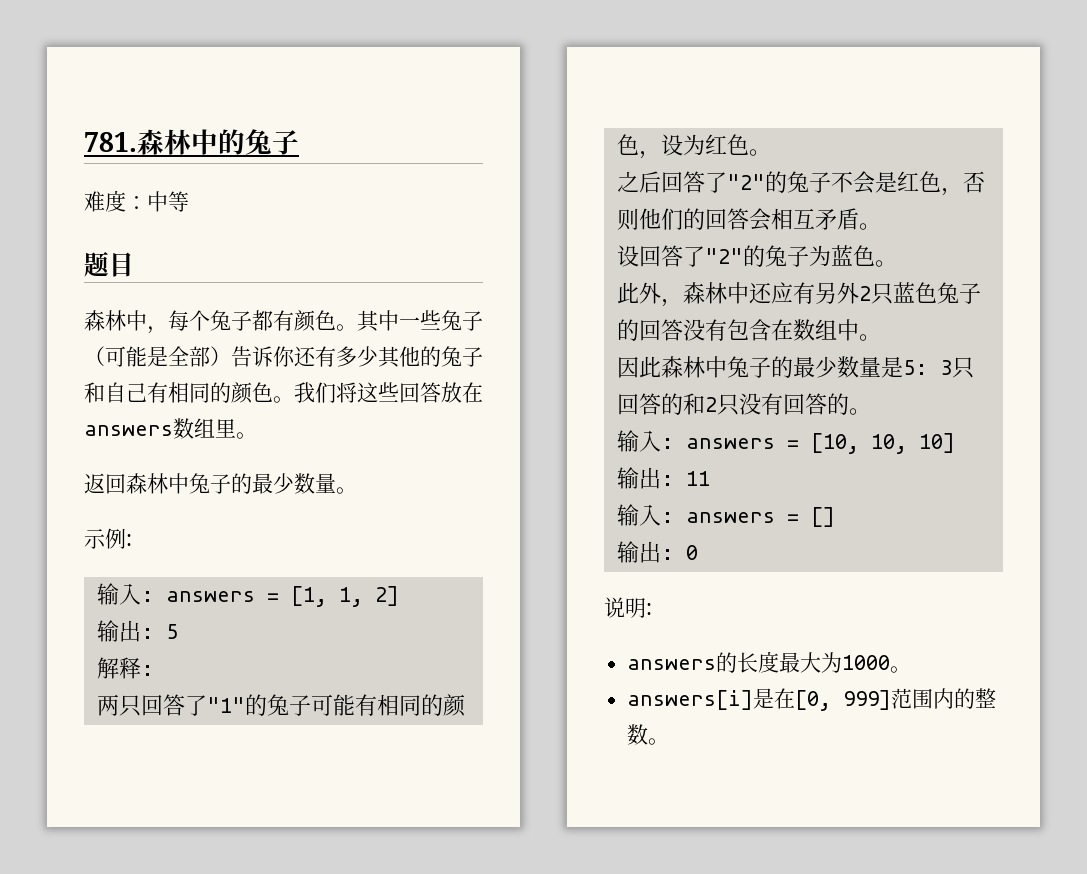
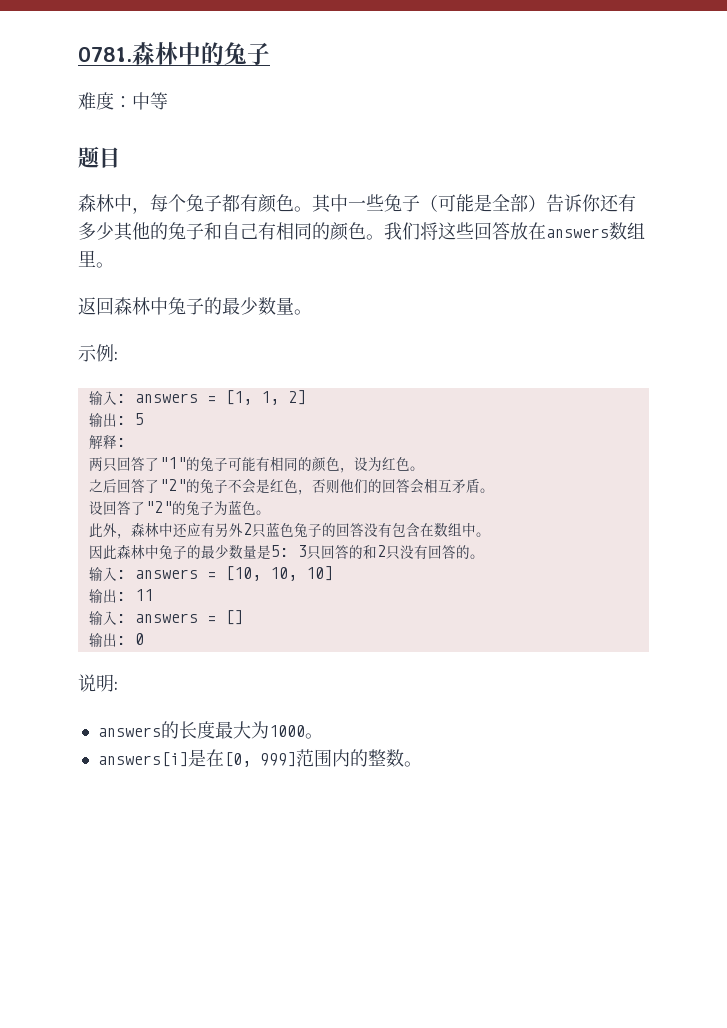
- 781.森林中的兔子
+ 0781.森林中的兔子

